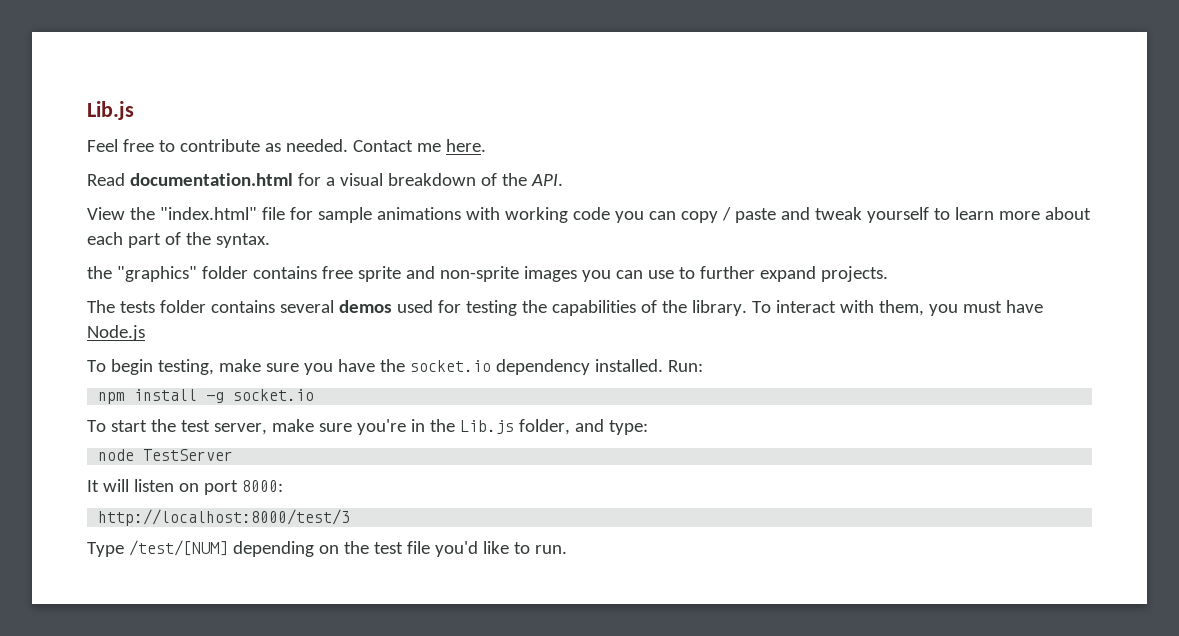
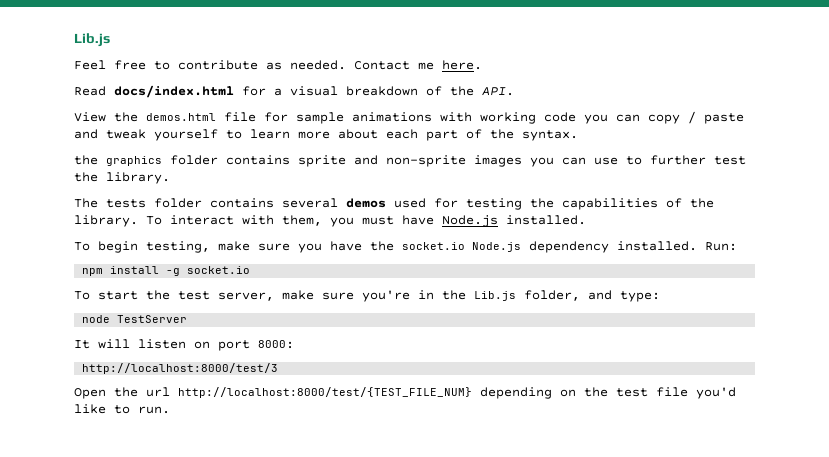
- Read documentation.html for a visual breakdown of the API.
+ Read docs/index.html for a visual breakdown of the API.
- View the "index.html" file for sample animations with working code you can copy / paste and tweak yourself to learn more about each part of the syntax.
+ View the demos.html file for sample animations with working code you can copy / paste and tweak yourself to learn more about each part of the syntax.
- the "graphics" folder contains free sprite and non-sprite images you can use to further expand projects.
+ the graphics folder contains sprite and non-sprite images you can use to further test the library.
- To interact with them, you must have Node.js
+ To interact with them, you must have Node.js installed.
- To begin testing, make sure you have the socket.io dependency installed.
+ To begin testing, make sure you have the socket.io Node.js dependency installed.
- Type /test/[NUM] depending on the test file you'd like to run.
+ Open the url http://localhost:8000/test/{TEST_FILE_NUM} depending on the test file you'd like to run.

